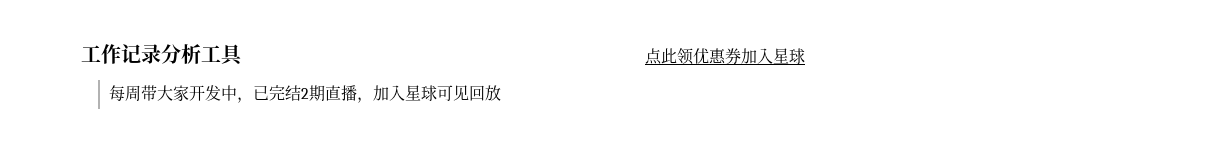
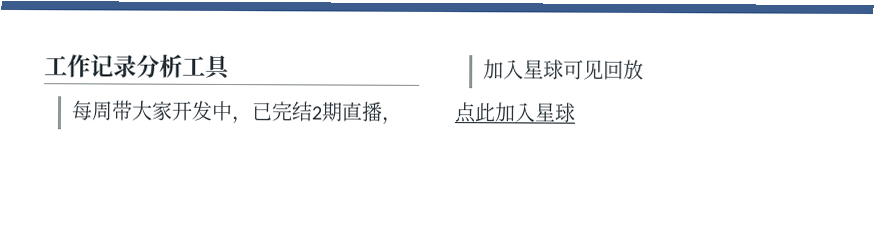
- 点此领优惠券加入星球
+ 点此加入星球

